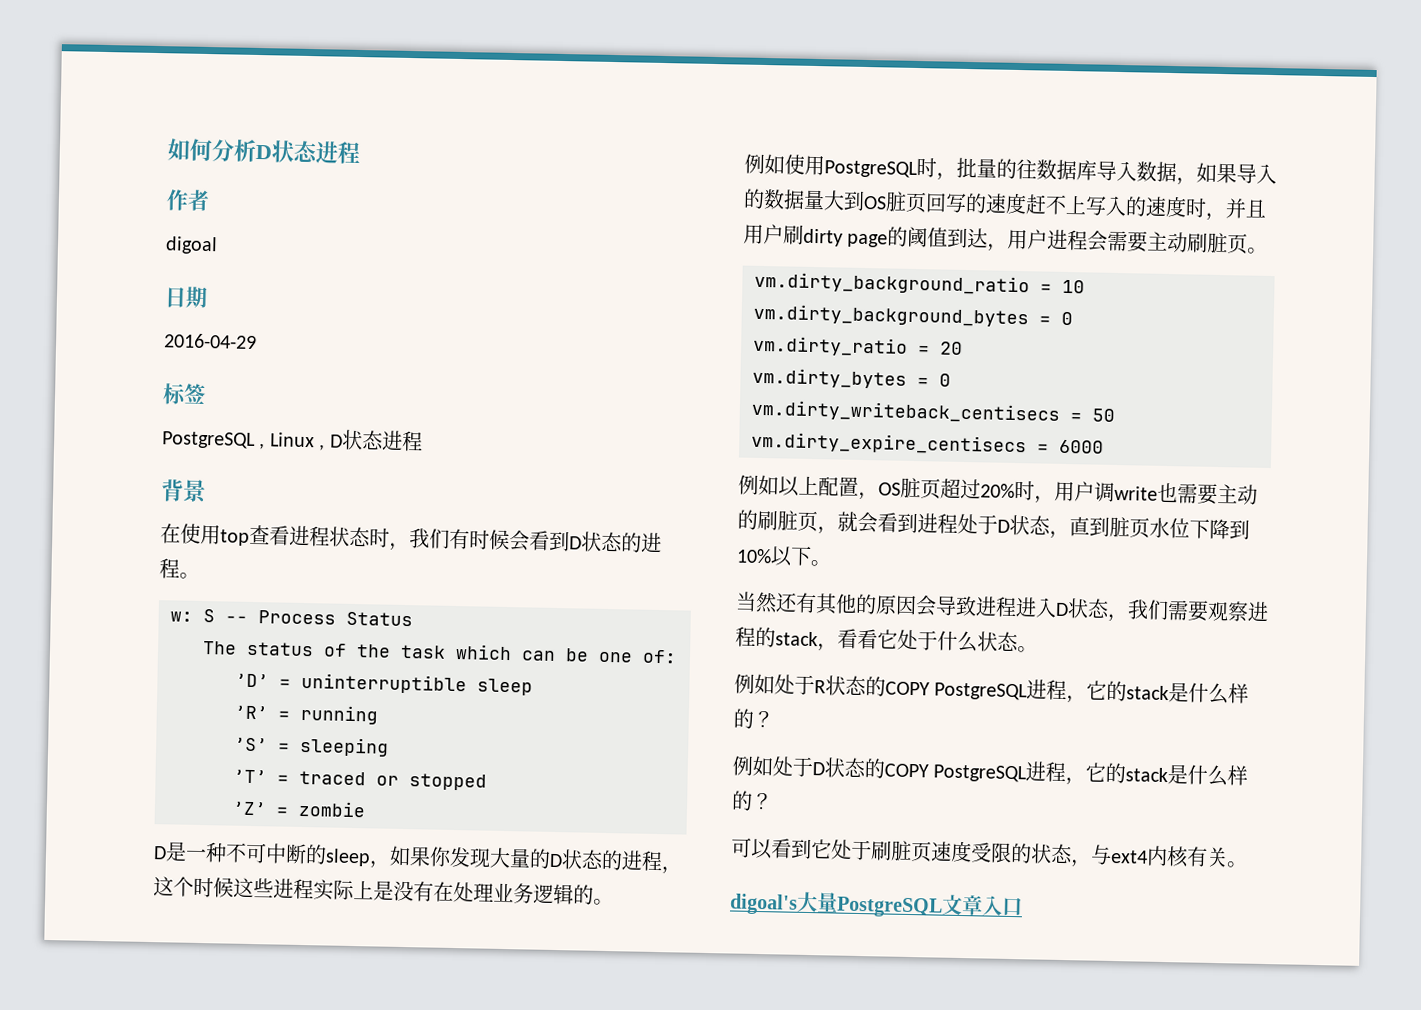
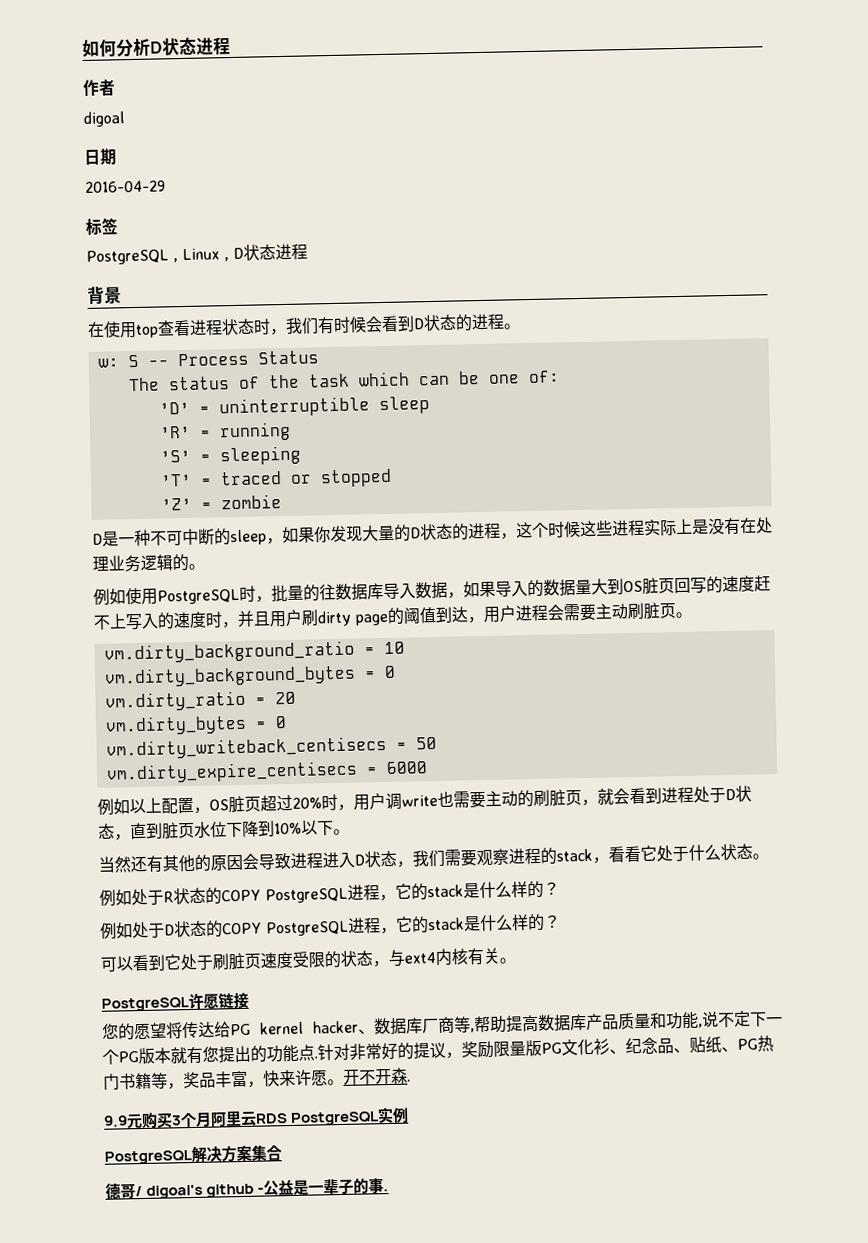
- digoal's大量PostgreSQL文章入口
+ PostgreSQL许愿链接
+ 您的愿望将传达给PG kernel hacker、数据库厂商等,帮助提高数据库产品质量和功能,说不定下一个PG版本就有您提出的功能点.针对非常好的提议，奖励限量版PG文化衫、纪念品、贴纸、PG热门书籍等，奖品丰富，快来许愿。开不开森.
+ 9.9元购买3个月阿里云RDS PostgreSQL实例
+ PostgreSQL解决方案集合
+ 德哥/ digoal's github -公益是一辈子的事.

